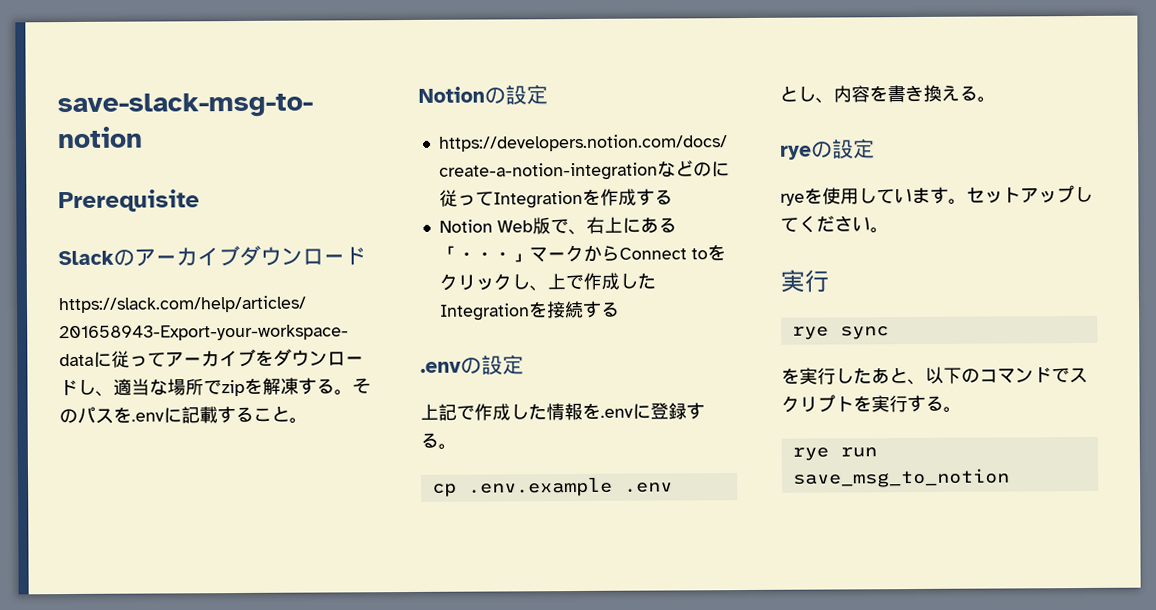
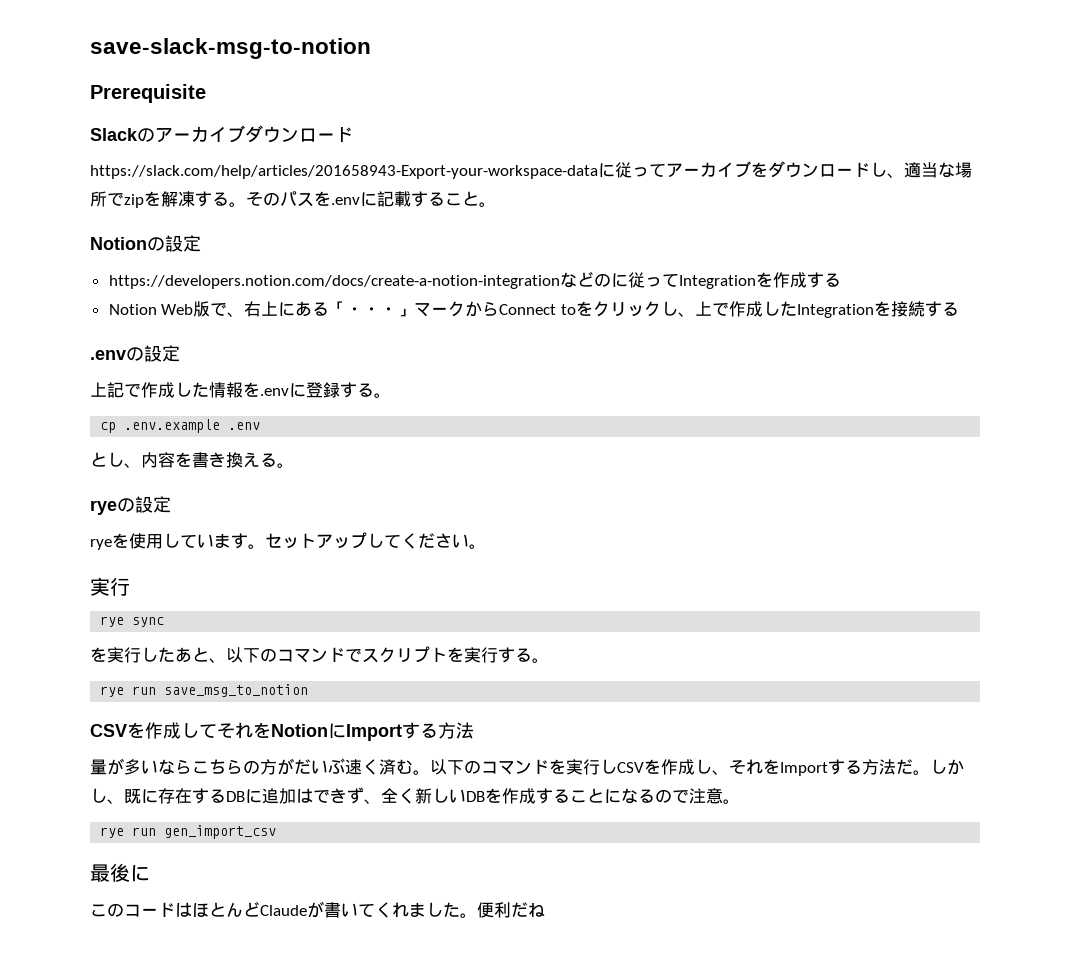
+ CSVを作成してそれをNotionにImportする方法
+ 量が多いならこちらの方がだいぶ速く済む。以下のコマンドを実行しCSVを作成し、それをImportする方法だ。しかし、既に存在するDBに追加はできず、全く新しいDBを作成することになるので注意。
+ rye run gen_import_csv
+ 最後に
+ このコードはほとんどClaudeが書いてくれました。便利だね

